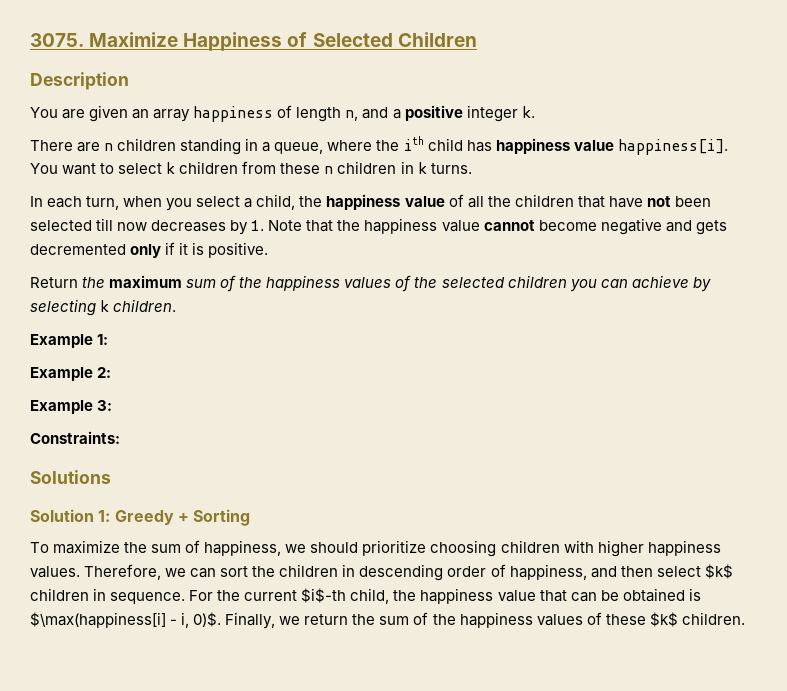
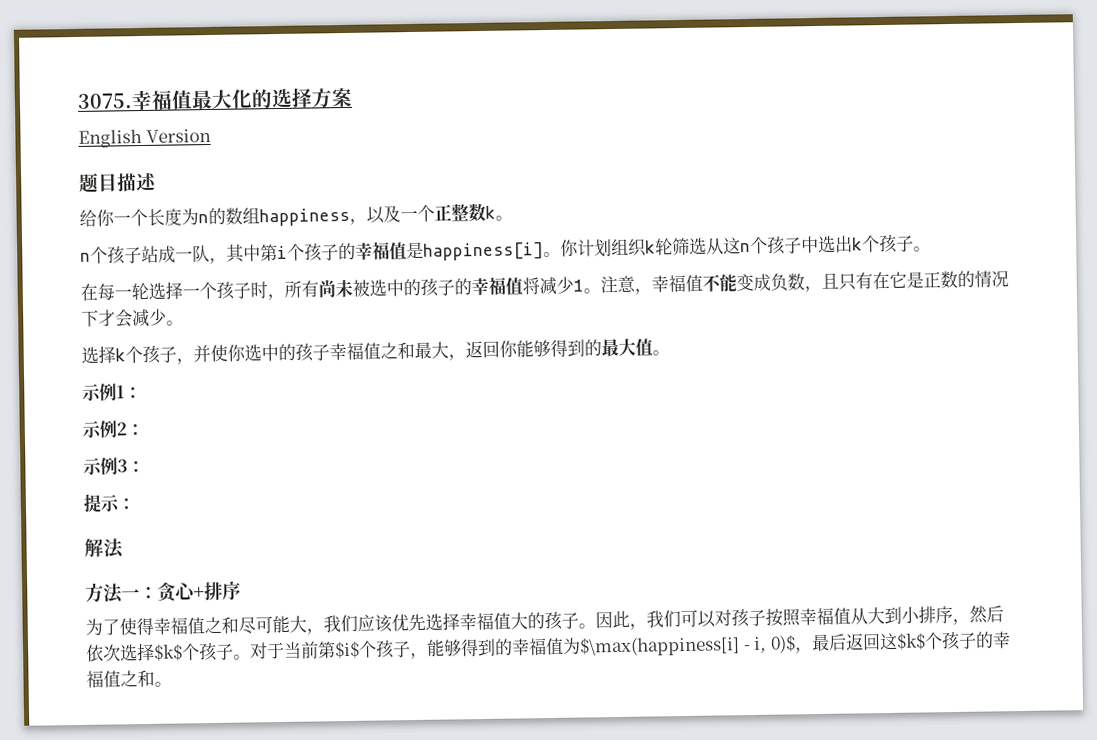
- Maximize Happiness of Selected Children
- Description
- You are given an array happiness of length n, and a positive integer k.
- There are n children standing in a queue, where the ith child has happiness value happiness[i]. You want to select k children from these n children in k turns.
- In each turn, when you select a child, the happiness value of all the children that have not been selected till now decreases by 1. Note that the happiness value cannot become negative and gets decremented only if it is positive.
- Return the maximum sum of the happiness values of the selected children you can achieve by selecting k children.
- Example 1:
- Example 2:
- Example 3:
- Constraints:
- Solutions
- Solution 1: Greedy + Sorting
- To maximize the sum of happiness, we should prioritize choosing children with higher happiness values. Therefore, we can sort the children in descending order of happiness, and then select $k$ children in sequence. For the current $i$-th child, the happiness value that can be obtained is $\max(happiness[i] - i, 0)$. Finally, we return the sum of the happiness values of these $k$ children.
+ 幸福值最大化的选择方案
+ English Version
+ 题目描述
+ 给你一个长度为n的数组happiness，以及一个正整数k。
+ n个孩子站成一队，其中第i个孩子的幸福值是happiness[i]。你计划组织k轮筛选从这n个孩子中选出k个孩子。
+ 在每一轮选择一个孩子时，所有尚未被选中的孩子的幸福值将减少1。注意，幸福值不能变成负数，且只有在它是正数的情况下才会减少。
+ 选择k个孩子，并使你选中的孩子幸福值之和最大，返回你能够得到的最大值。
+ 示例1：
+ 示例2：
+ 示例3：
+ 提示：
+ 解法
+ 方法一：贪心+排序
+ 为了使得幸福值之和尽可能大，我们应该优先选择幸福值大的孩子。因此，我们可以对孩子按照幸福值从大到小排序，然后依次选择$k$个孩子。对于当前第$i$个孩子，能够得到的幸福值为$\max(happiness[i] - i, 0)$，最后返回这$k$个孩子的幸福值之和。

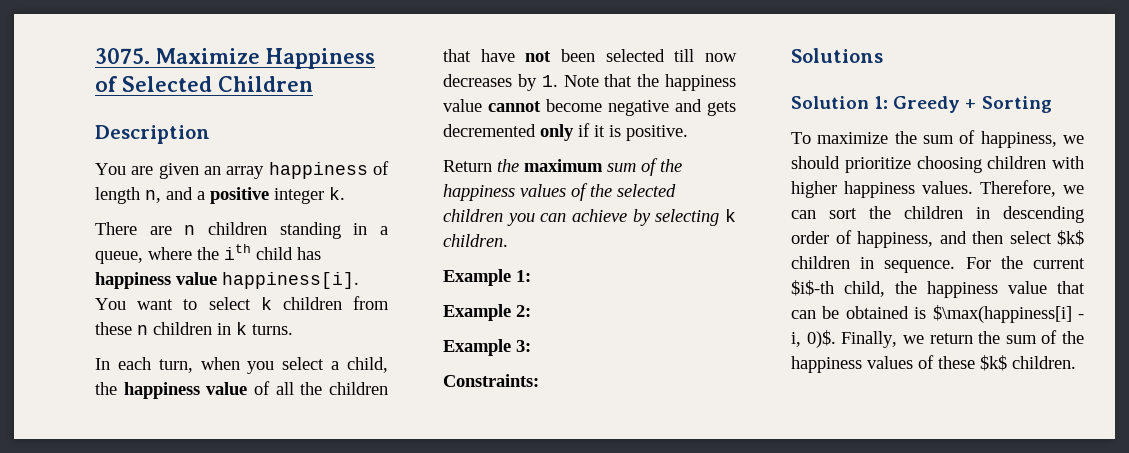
- 幸福值最大化的选择方案
- English Version
- 题目描述
- 给你一个长度为n的数组happiness，以及一个正整数k。
- n个孩子站成一队，其中第i个孩子的幸福值是happiness[i]。你计划组织k轮筛选从这n个孩子中选出k个孩子。
- 在每一轮选择一个孩子时，所有尚未被选中的孩子的幸福值将减少1。注意，幸福值不能变成负数，且只有在它是正数的情况下才会减少。
- 选择k个孩子，并使你选中的孩子幸福值之和最大，返回你能够得到的最大值。
- 示例1：
- 示例2：
- 示例3：
- 提示：
- 解法
- 方法一：贪心+排序
- 为了使得幸福值之和尽可能大，我们应该优先选择幸福值大的孩子。因此，我们可以对孩子按照幸福值从大到小排序，然后依次选择$k$个孩子。对于当前第$i$个孩子，能够得到的幸福值为$\max(happiness[i] - i, 0)$，最后返回这$k$个孩子的幸福值之和。
+ Maximize Happiness of Selected Children
+ Description
+ You are given an array happiness of length n, and a positive integer k.
+ There are n children standing in a queue, where the ith child has happiness value happiness[i]. You want to select k children from these n children in k turns.
+ In each turn, when you select a child, the happiness value of all the children that have not been selected till now decreases by 1. Note that the happiness value cannot become negative and gets decremented only if it is positive.
+ Return the maximum sum of the happiness values of the selected children you can achieve by selecting k children.
+ Example 1:
+ Example 2:
+ Example 3:
+ Constraints:
+ Solutions
+ Solution 1: Greedy + Sorting
+ To maximize the sum of happiness, we should prioritize choosing children with higher happiness values. Therefore, we can sort the children in descending order of happiness, and then select $k$ children in sequence. For the current $i$-th child, the happiness value that can be obtained is $\max(happiness[i] - i, 0)$. Finally, we return the sum of the happiness values of these $k$ children.

